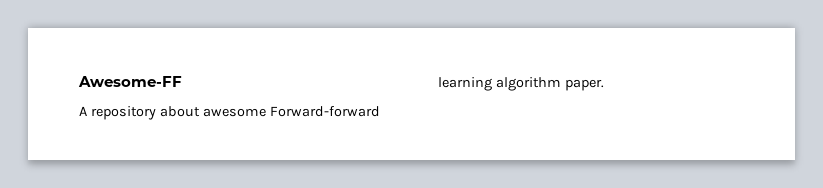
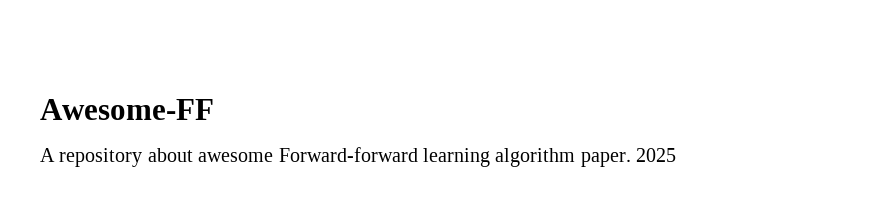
+ 2025

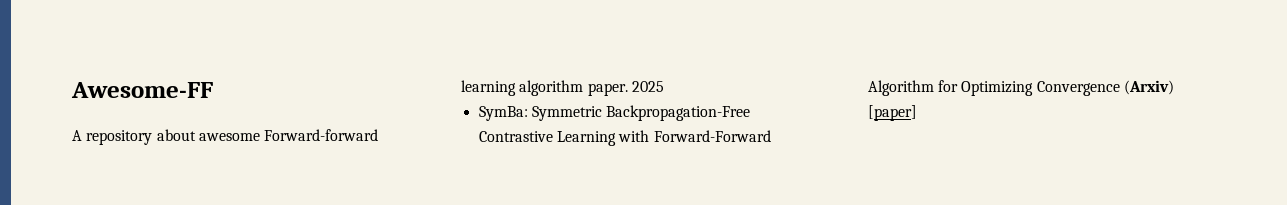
+ SymBa: Symmetric Backpropagation-Free Contrastive Learning with Forward-Forward Algorithm for Optimizing Convergence (Arxiv) [paper]

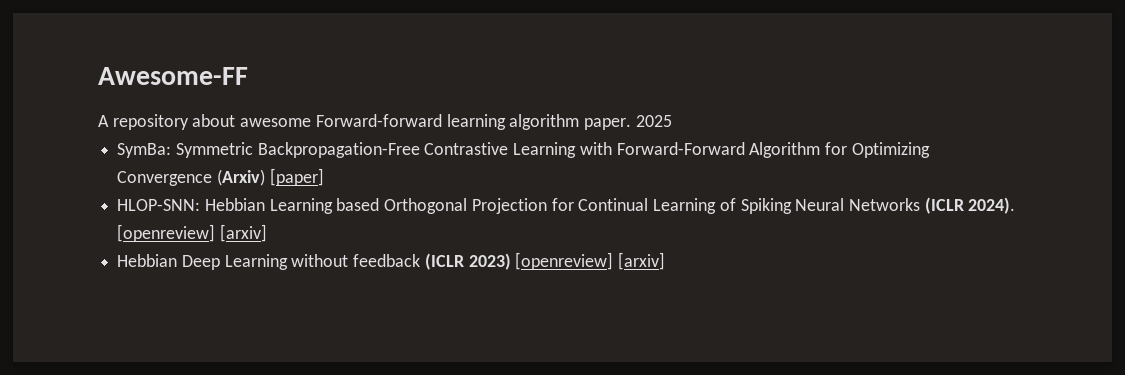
+ HLOP-SNN: Hebbian Learning based Orthogonal Projection for Continual Learning of Spiking Neural Networks (ICLR 2024). [openreview] [arxiv]
+ Hebbian Deep Learning without feedback (ICLR 2023) [openreview] [arxiv]

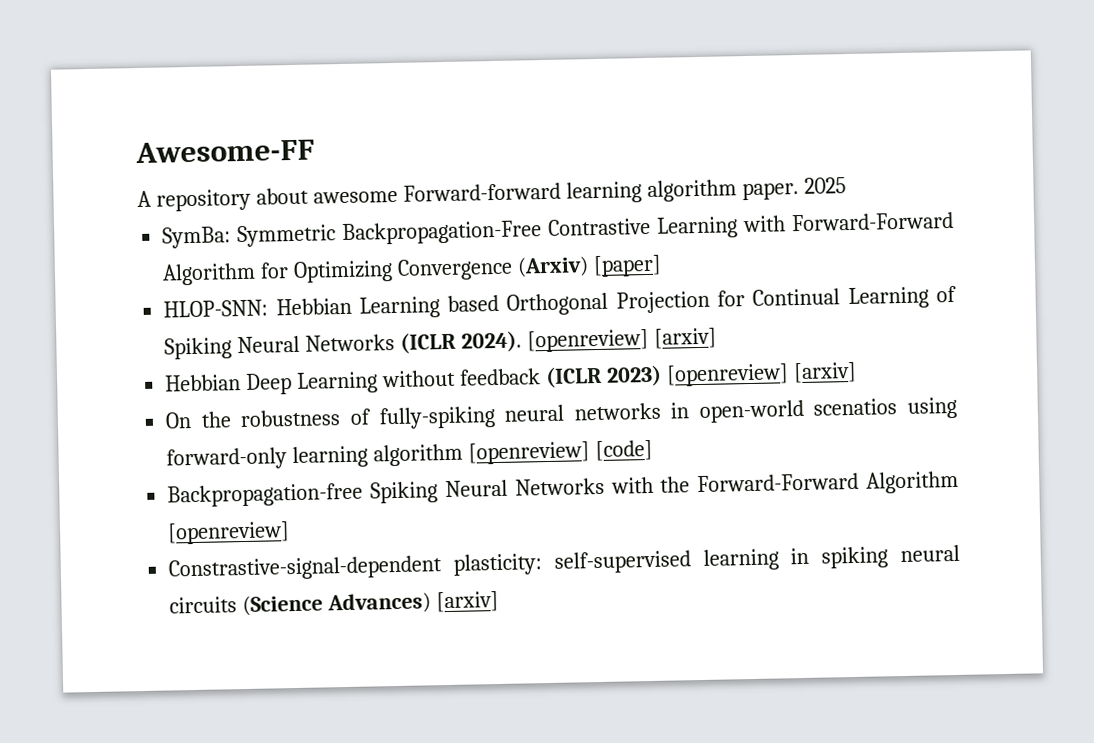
+ On the robustness of fully-spiking neural networks in open-world scenatios using forward-only learning algorithm [openreview] [code]
+ Backpropagation-free Spiking Neural Networks with the Forward-Forward Algorithm [openreview]
+ Constrastive-signal-dependent plasticity: self-supervised learning in spiking neural circuits (Science Advances) [arxiv]

